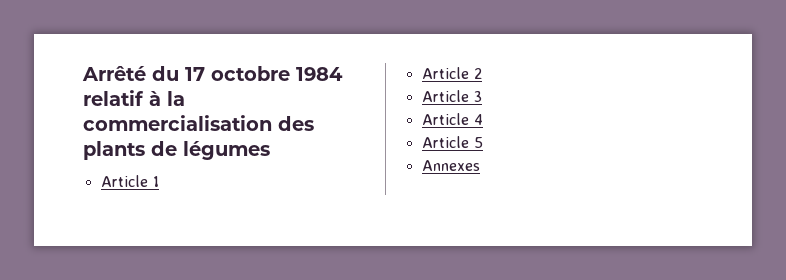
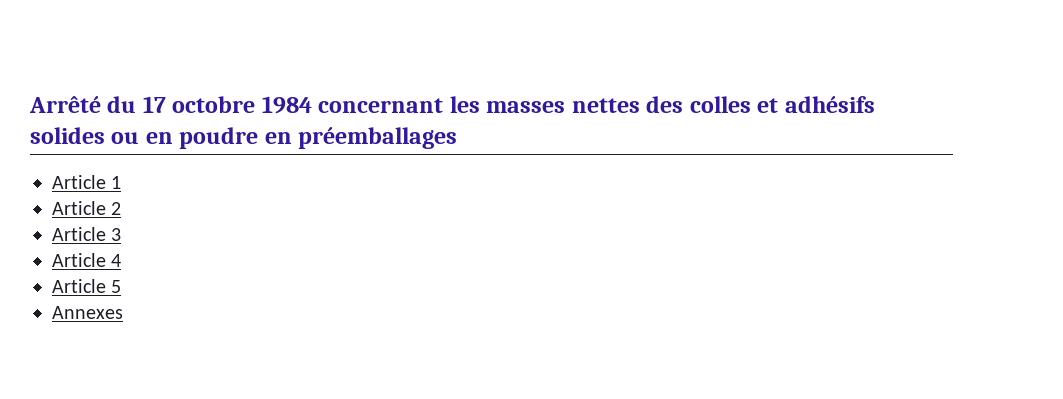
- Arrêté du 17 octobre 1984 relatif à la commercialisation des plants de légumes
+ Arrêté du 17 octobre 1984 concernant les masses nettes des colles et adhésifs solides ou en poudre en préemballages

